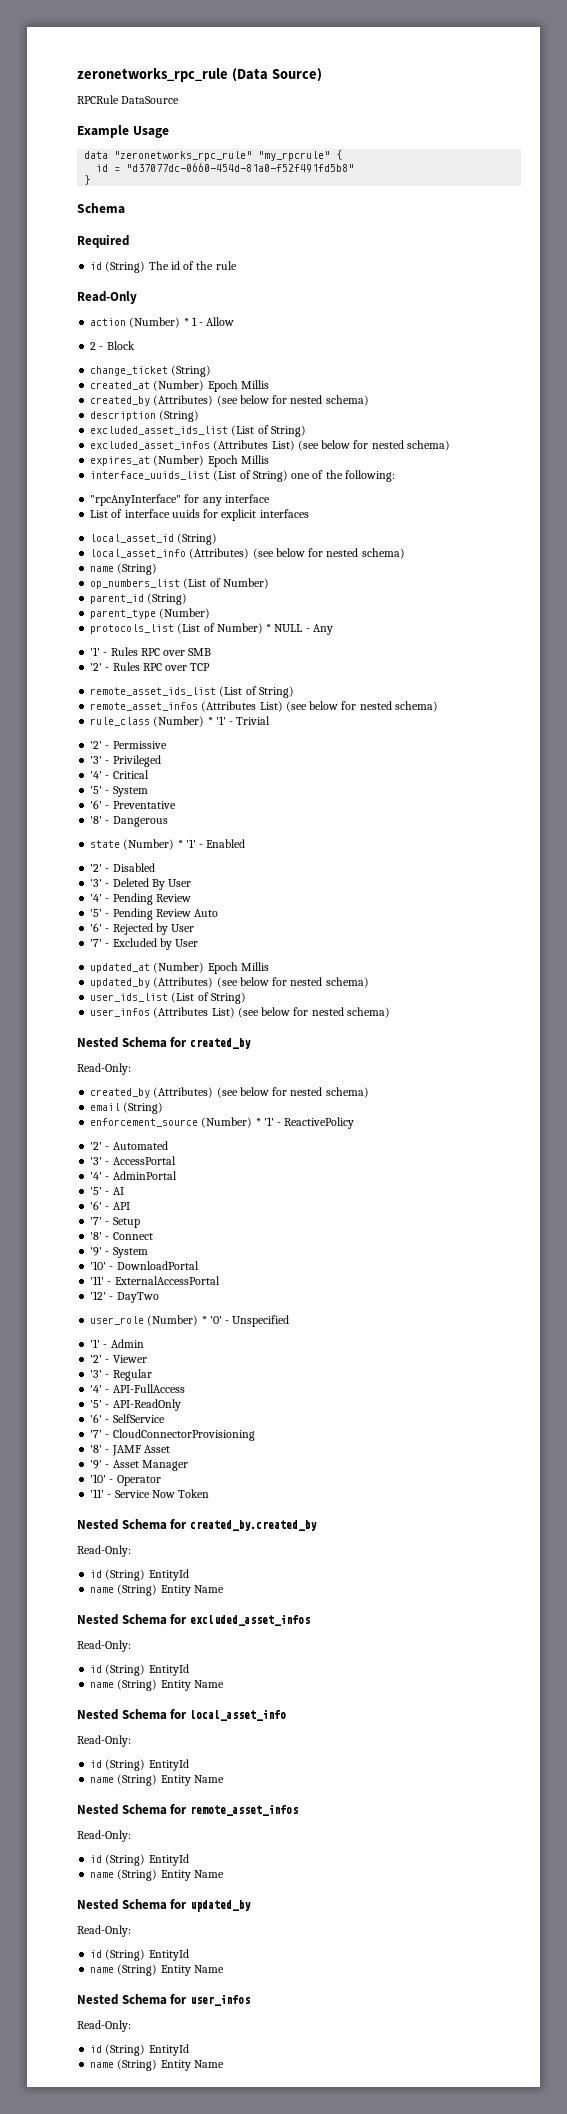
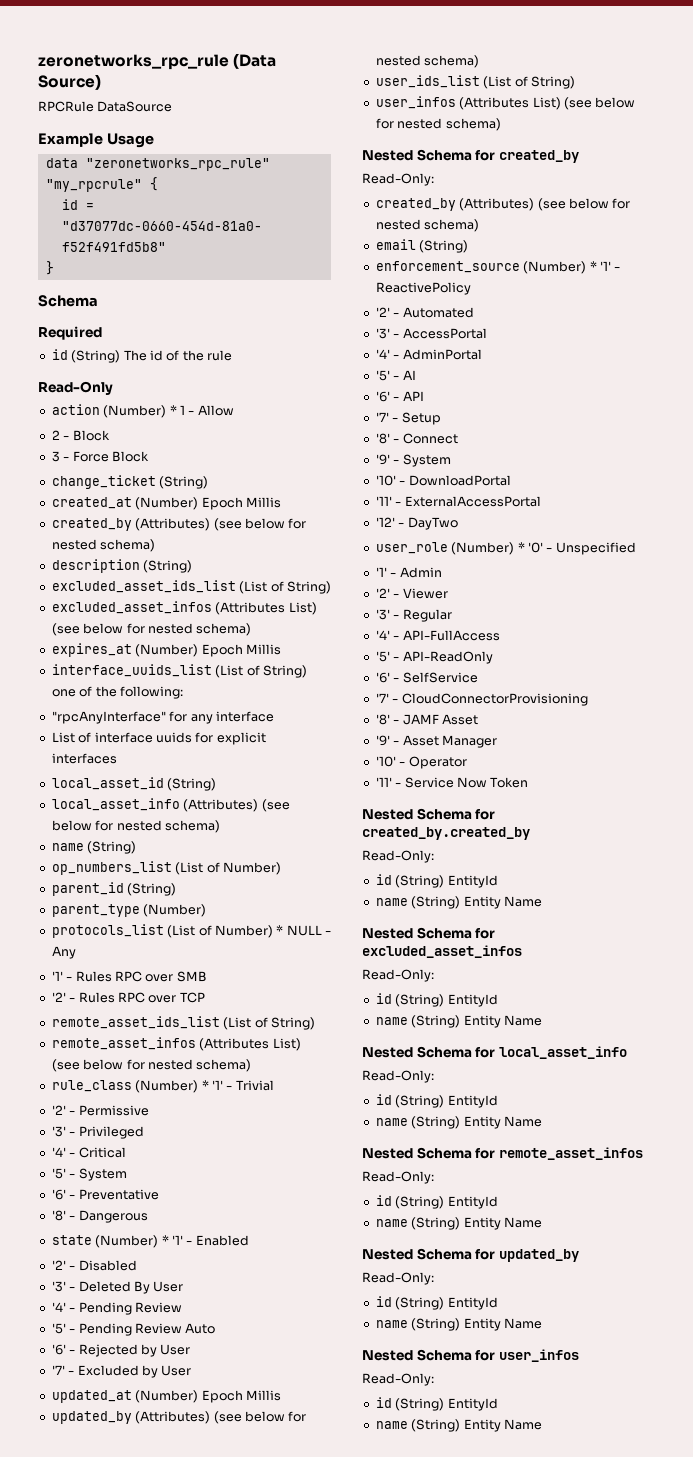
+ 3 - Force Block

